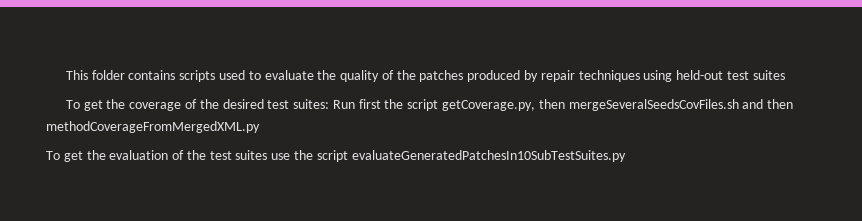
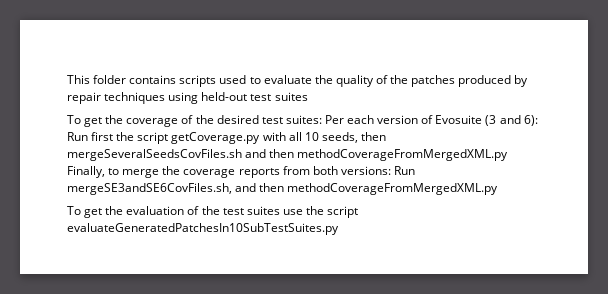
- To get the coverage of the desired test suites: Run first the script getCoverage.py, then mergeSeveralSeedsCovFiles.sh and then methodCoverageFromMergedXML.py
+ To get the coverage of the desired test suites: Per each version of Evosuite (3 and 6): Run first the script getCoverage.py with all 10 seeds, then mergeSeveralSeedsCovFiles.sh and then methodCoverageFromMergedXML.py Finally, to merge the coverage reports from both versions: Run mergeSE3andSE6CovFiles.sh, and then methodCoverageFromMergedXML.py

